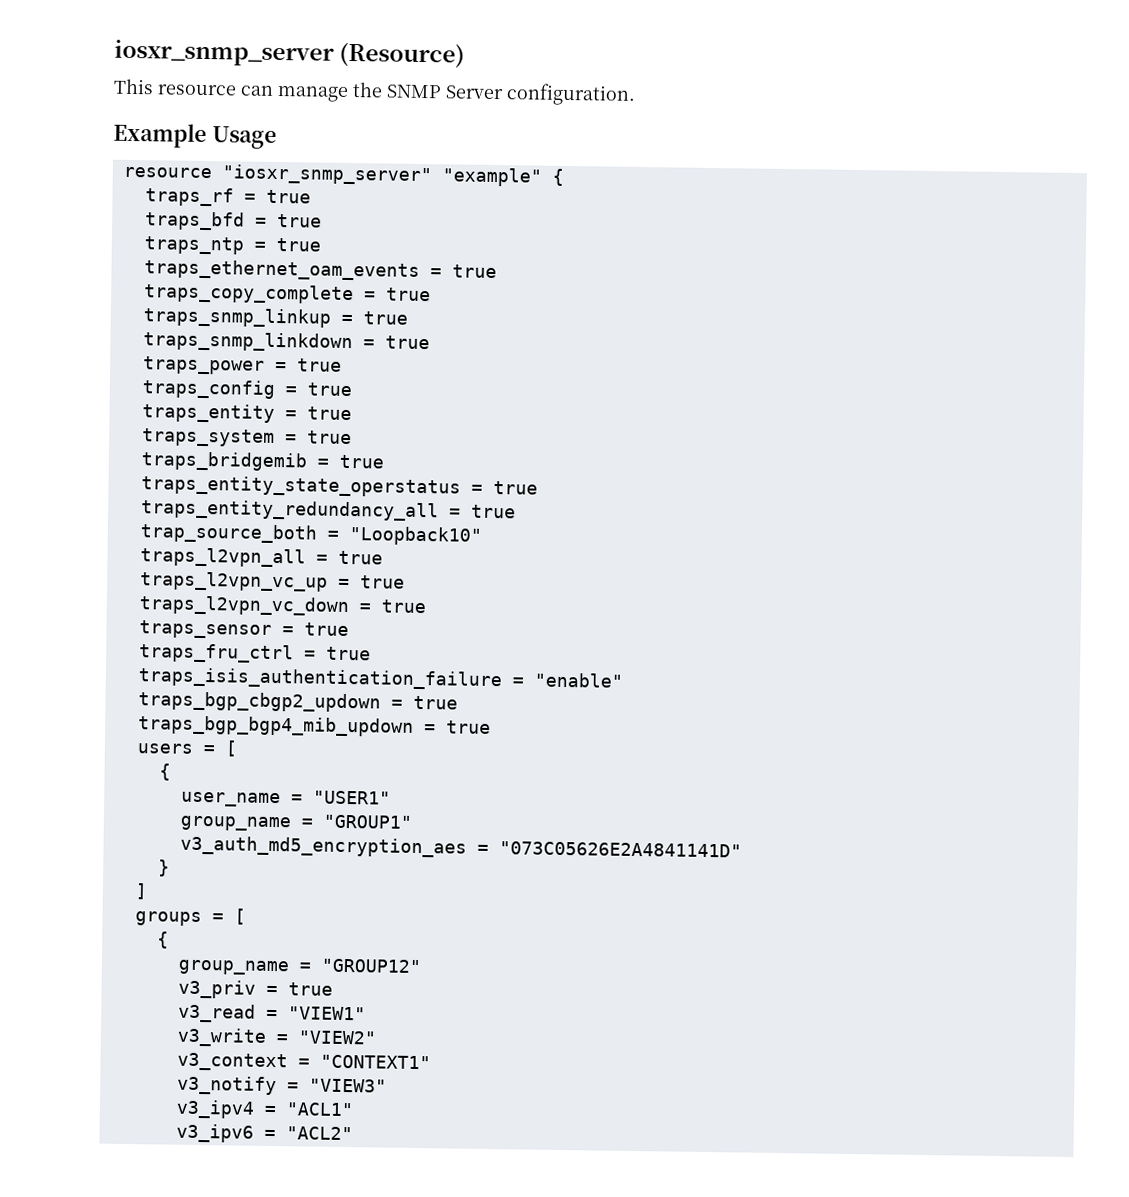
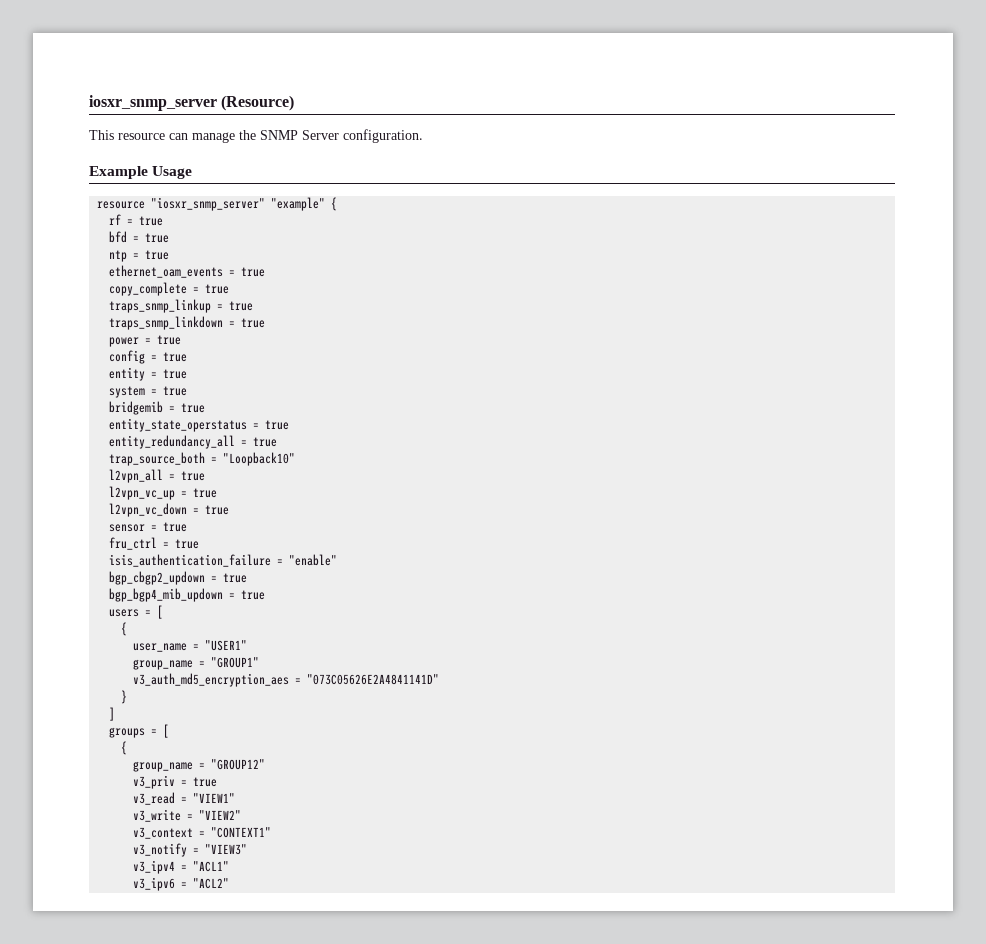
- traps_rf = true
- traps_bfd = true
- traps_ntp = true
- traps_ethernet_oam_events = true
- traps_copy_complete = true
+ rf = true
+ bfd = true
+ ntp = true
+ ethernet_oam_events = true
+ copy_complete = true
- traps_power = true
- traps_config = true
- traps_entity = true
- traps_system = true
- traps_bridgemib = true
- traps_entity_state_operstatus = true
- traps_entity_redundancy_all = true
+ power = true
+ config = true
+ entity = true
+ system = true
+ bridgemib = true
+ entity_state_operstatus = true
+ entity_redundancy_all = true
- traps_l2vpn_all = true
- traps_l2vpn_vc_up = true
- traps_l2vpn_vc_down = true
- traps_sensor = true
- traps_fru_ctrl = true
- traps_isis_authentication_failure = "enable"
+ l2vpn_all = true
+ l2vpn_vc_up = true
+ l2vpn_vc_down = true
+ sensor = true
+ fru_ctrl = true
+ isis_authentication_failure = "enable"
- traps_bgp_cbgp2_updown = true
- traps_bgp_bgp4_mib_updown = true
+ bgp_cbgp2_updown = true
+ bgp_bgp4_mib_updown = true

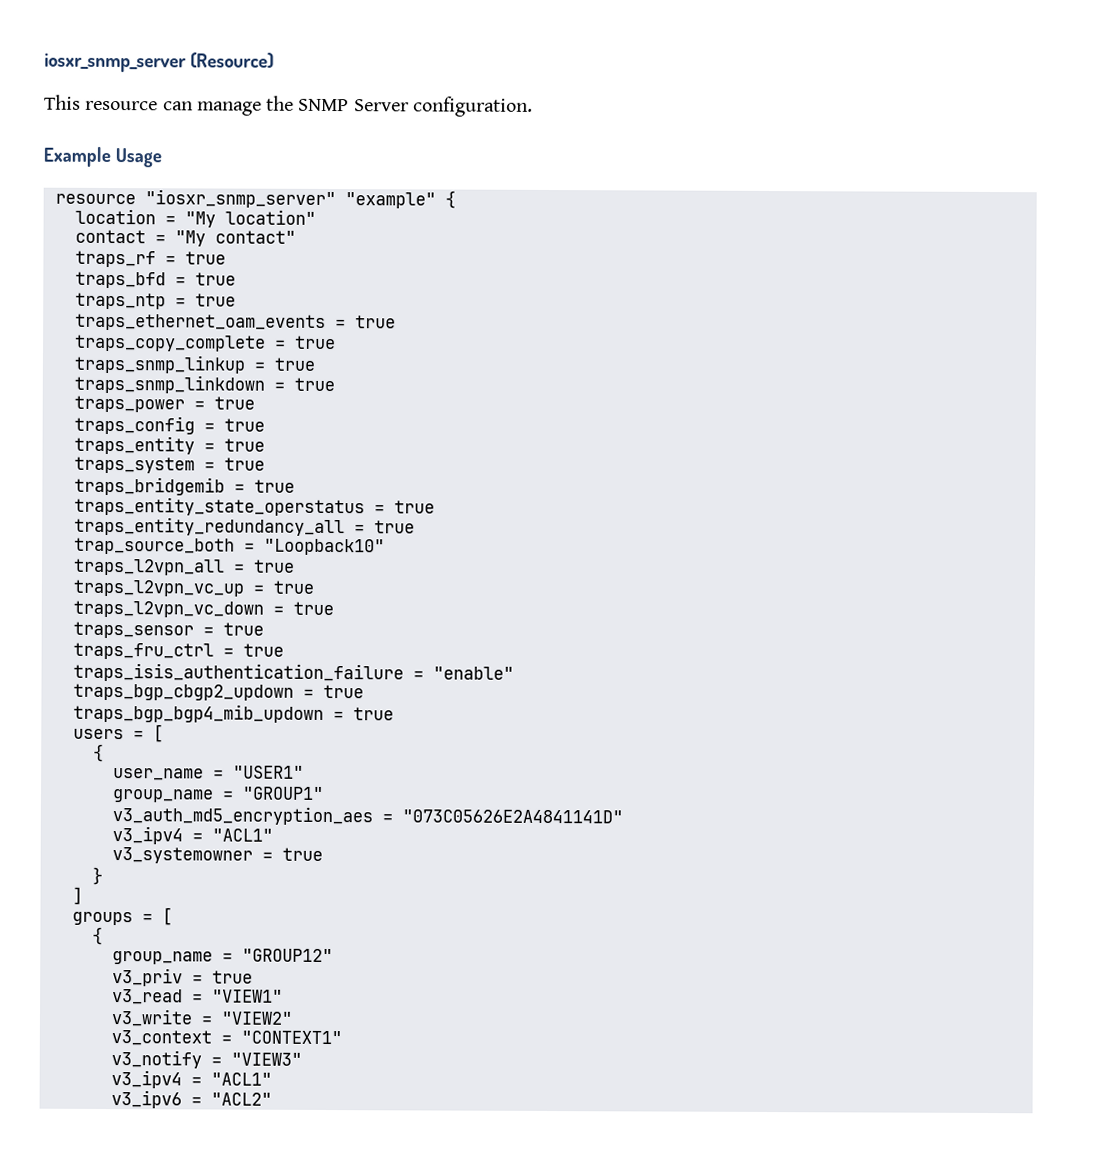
- rf = true
- bfd = true
- ntp = true
- ethernet_oam_events = true
- copy_complete = true
+ location = "My location"
+ contact = "My contact"
+ traps_rf = true
+ traps_bfd = true
+ traps_ntp = true
+ traps_ethernet_oam_events = true
+ traps_copy_complete = true
- power = true
- config = true
- entity = true
- system = true
- bridgemib = true
- entity_state_operstatus = true
- entity_redundancy_all = true
+ traps_power = true
+ traps_config = true
+ traps_entity = true
+ traps_system = true
+ traps_bridgemib = true
+ traps_entity_state_operstatus = true
+ traps_entity_redundancy_all = true
- l2vpn_all = true
- l2vpn_vc_up = true
- l2vpn_vc_down = true
- sensor = true
- fru_ctrl = true
- isis_authentication_failure = "enable"
+ traps_l2vpn_all = true
+ traps_l2vpn_vc_up = true
+ traps_l2vpn_vc_down = true
+ traps_sensor = true
+ traps_fru_ctrl = true
+ traps_isis_authentication_failure = "enable"
- bgp_cbgp2_updown = true
- bgp_bgp4_mib_updown = true
+ traps_bgp_cbgp2_updown = true
+ traps_bgp_bgp4_mib_updown = true
  v3_auth_md5_encryption_aes = "073C05626E2A4841141D"
+ v3_ipv4 = "ACL1"
+ v3_systemowner = true

